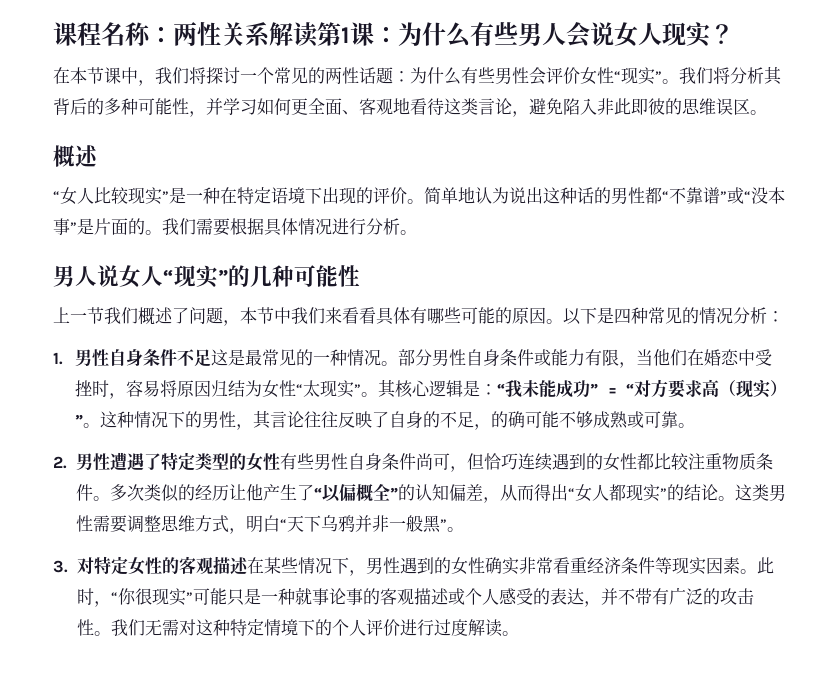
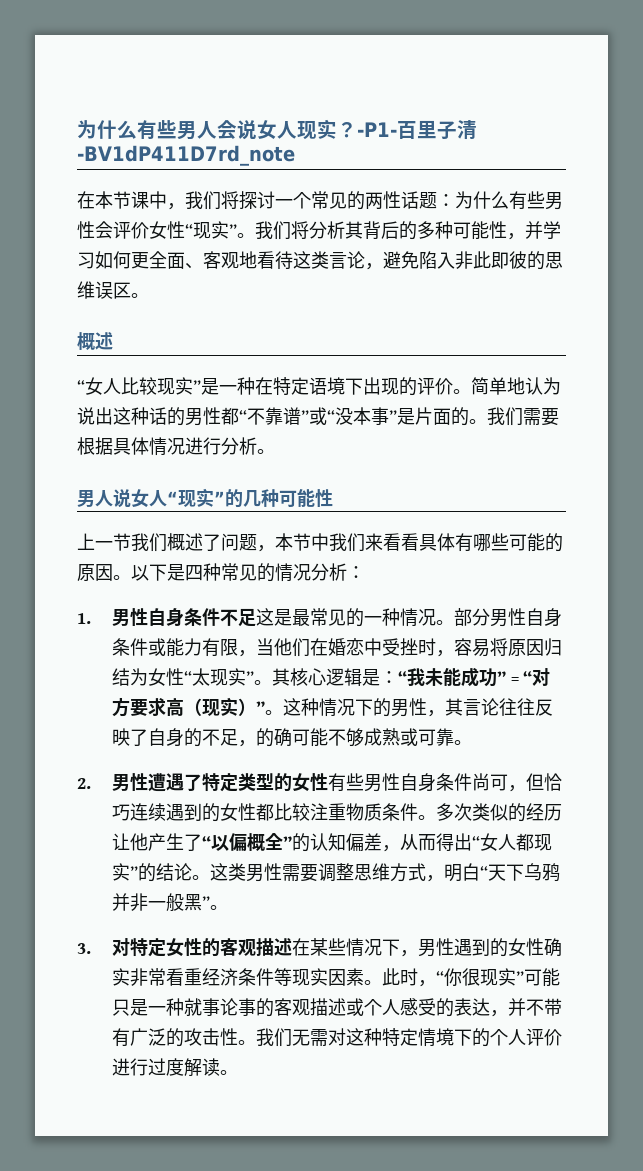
- 课程名称：两性关系解读第1课：为什么有些男人会说女人现实？
+ 为什么有些男人会说女人现实？-P1-百里子清-BV1dP411D7rd_note

